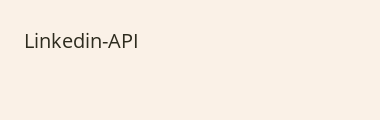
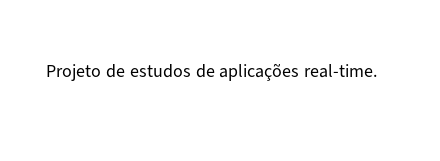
- Linkedin-API
+ Projeto de estudos de aplicações real-time.

